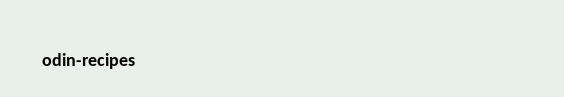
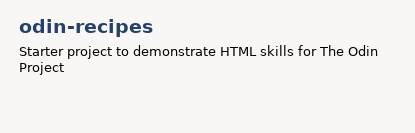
+ Starter project to demonstrate HTML skills for The Odin Project

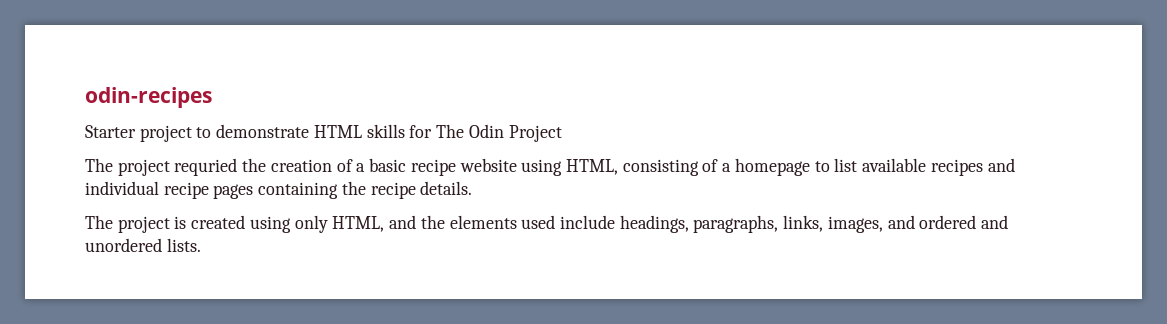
+ The project requried the creation of a basic recipe website using HTML, consisting of a homepage to list available recipes and individual recipe pages containing the recipe details.
+ The project is created using only HTML, and the elements used include headings, paragraphs, links, images, and ordered and unordered lists.

